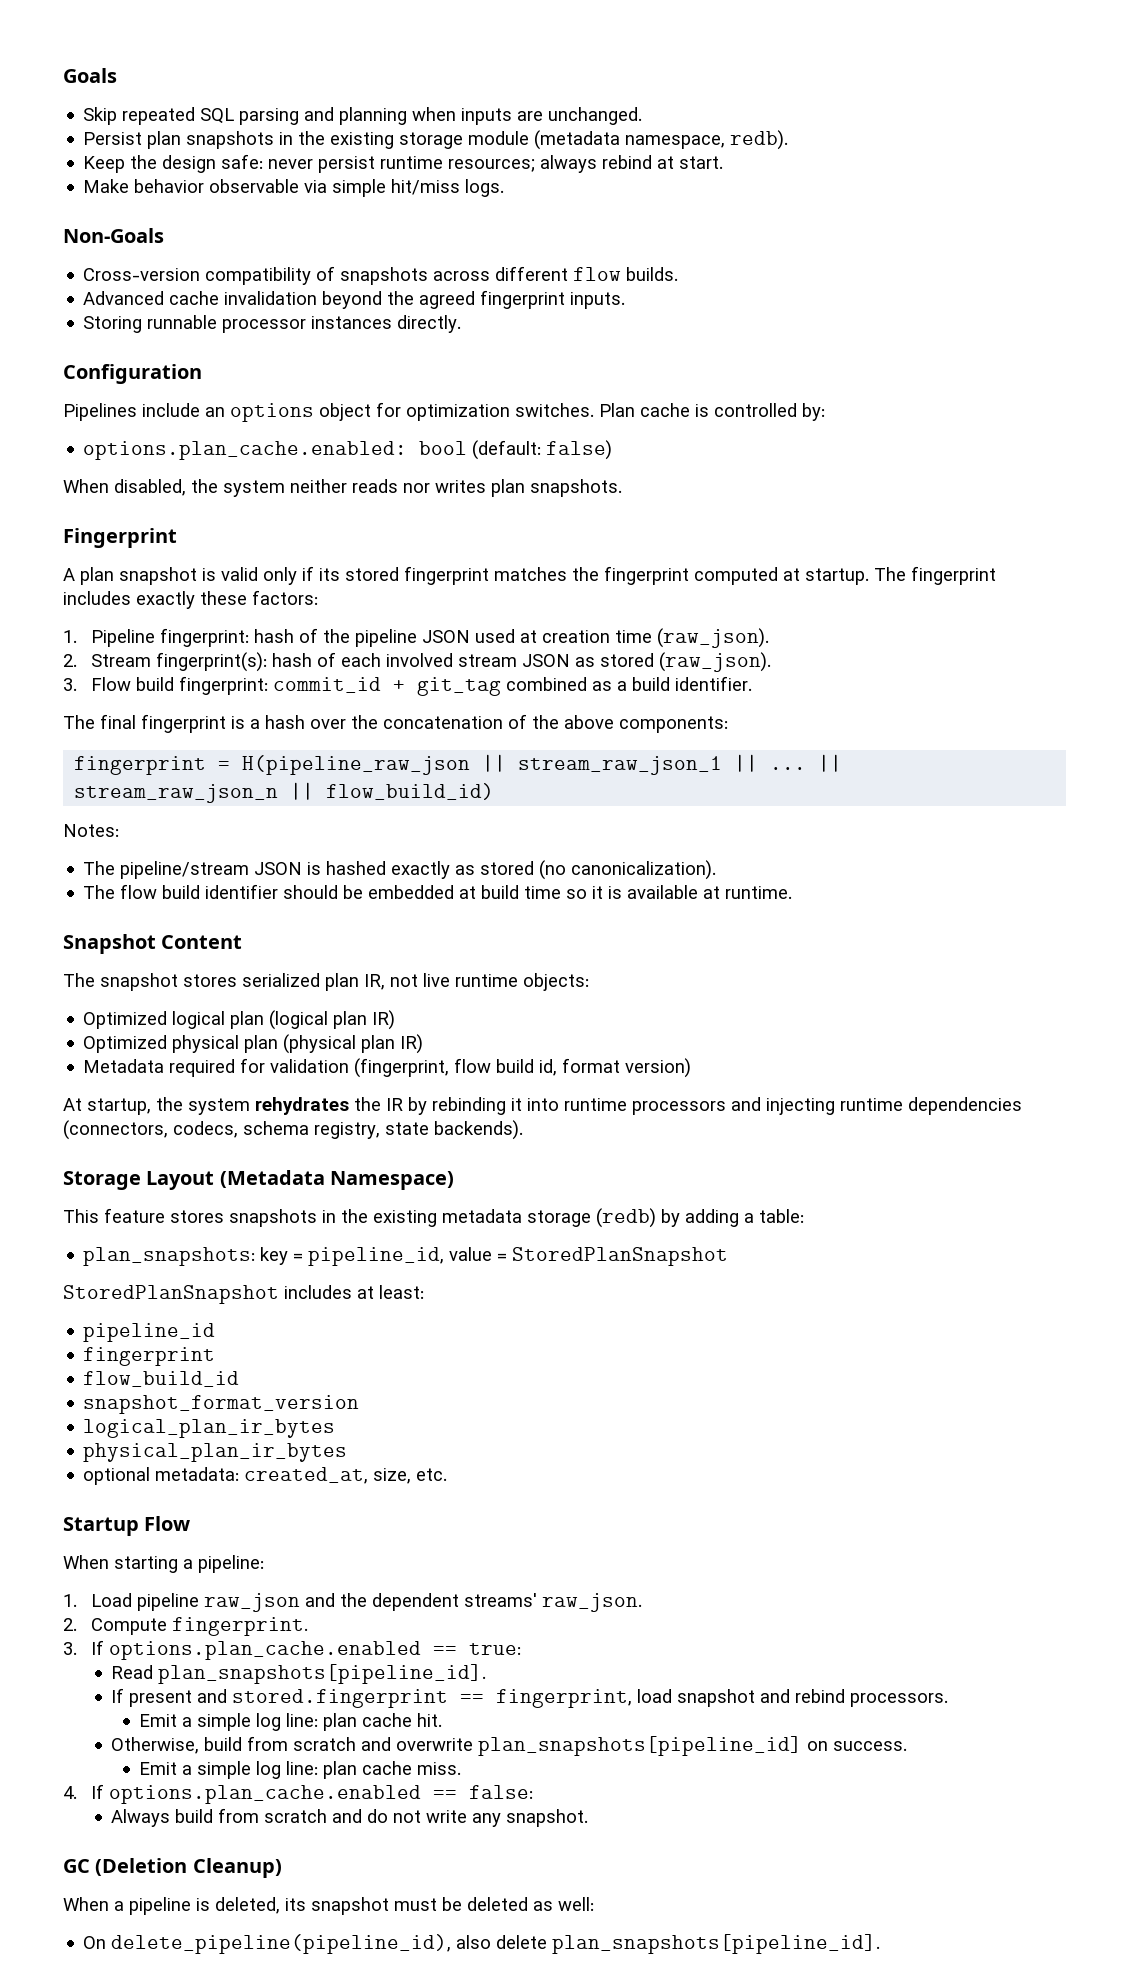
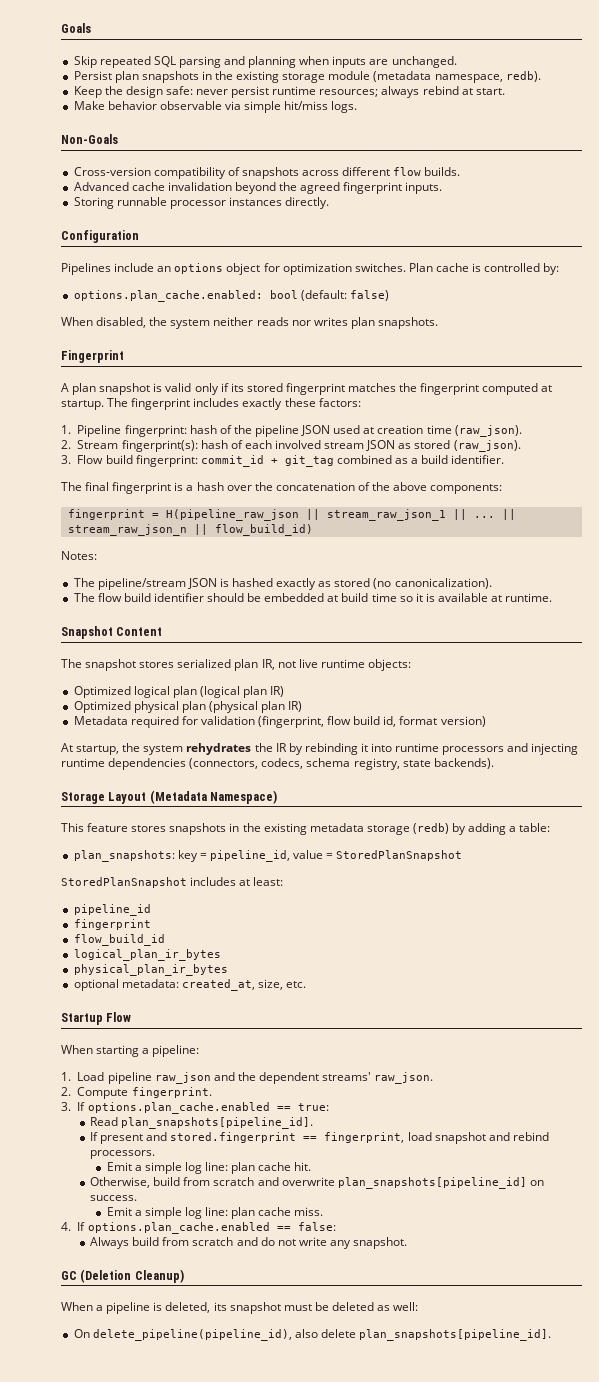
- snapshot_format_version

